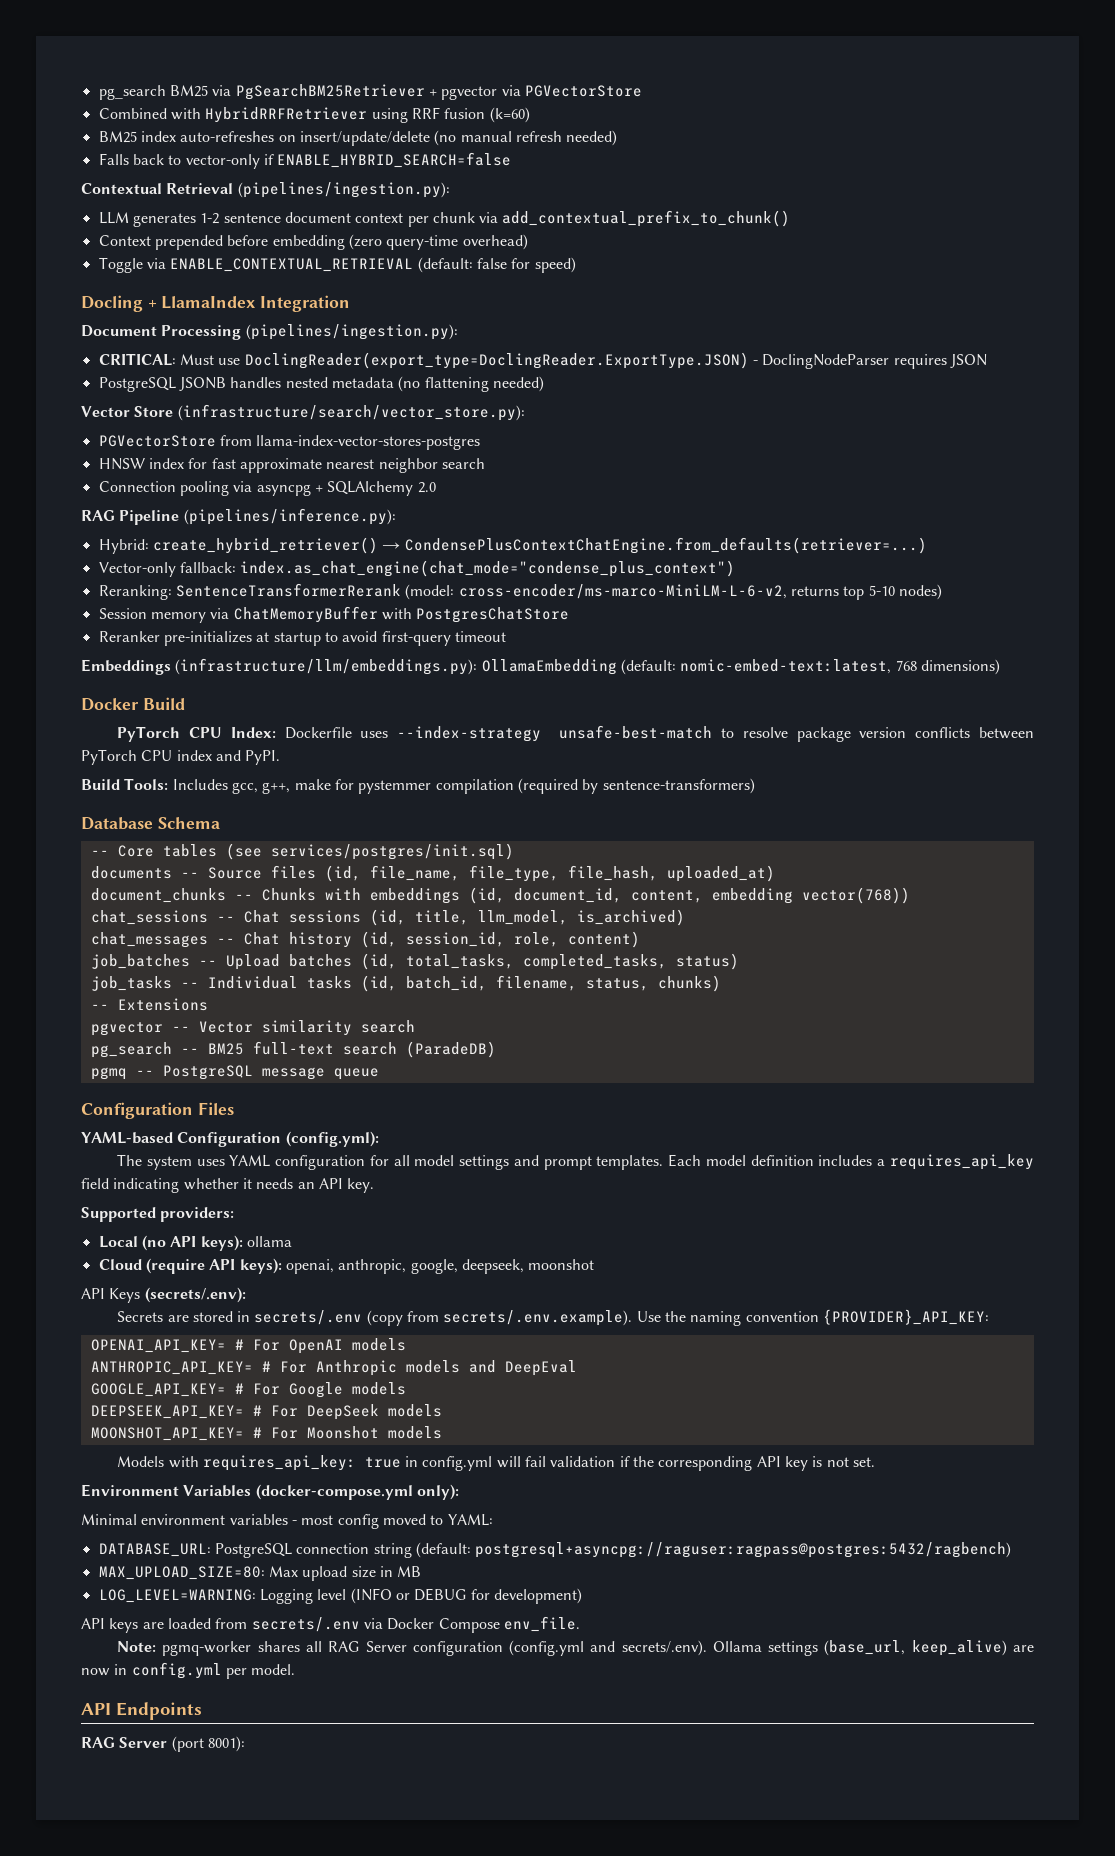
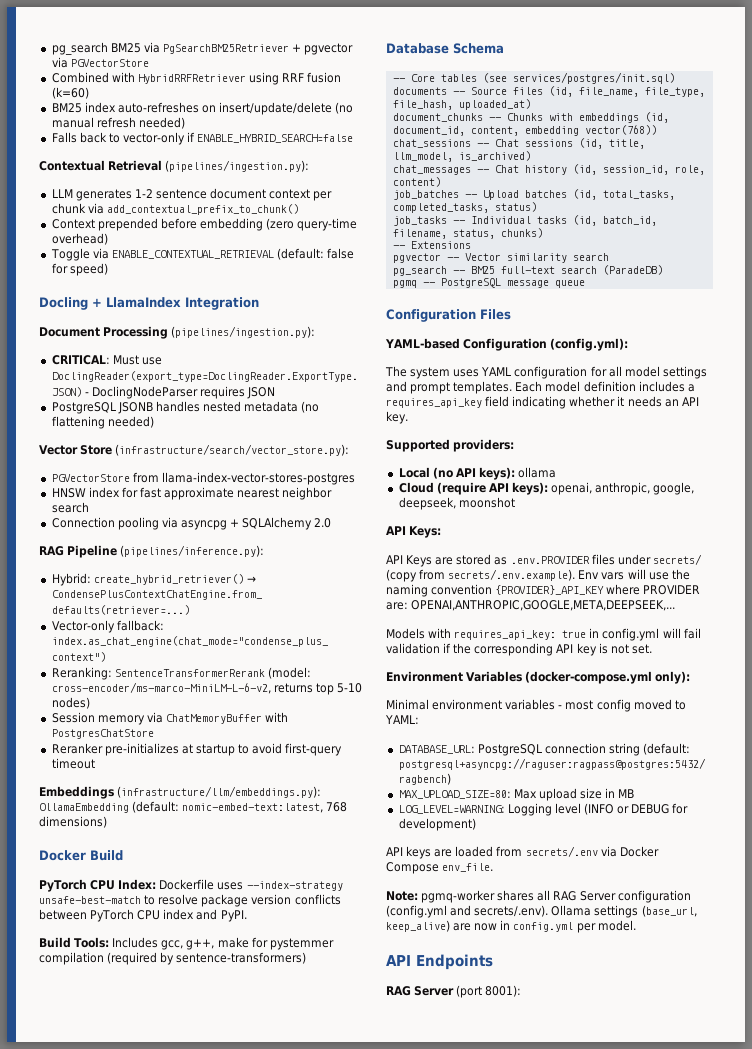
+ API Keys:
- API Keys (secrets/.env):
- Secrets are stored in secrets/.env (copy from secrets/.env.example). Use the naming convention {PROVIDER}_API_KEY:
- OPENAI_API_KEY= # For OpenAI models
- ANTHROPIC_API_KEY= # For Anthropic models and DeepEval
- GOOGLE_API_KEY= # For Google models
- DEEPSEEK_API_KEY= # For DeepSeek models
- MOONSHOT_API_KEY= # For Moonshot models
+ API Keys are stored as .env.PROVIDER files under secrets/ (copy from secrets/.env.example). Env vars will use the naming convention {PROVIDER}_API_KEY where PROVIDER are: OPENAI,ANTHROPIC,GOOGLE,META,DEEPSEEK,...

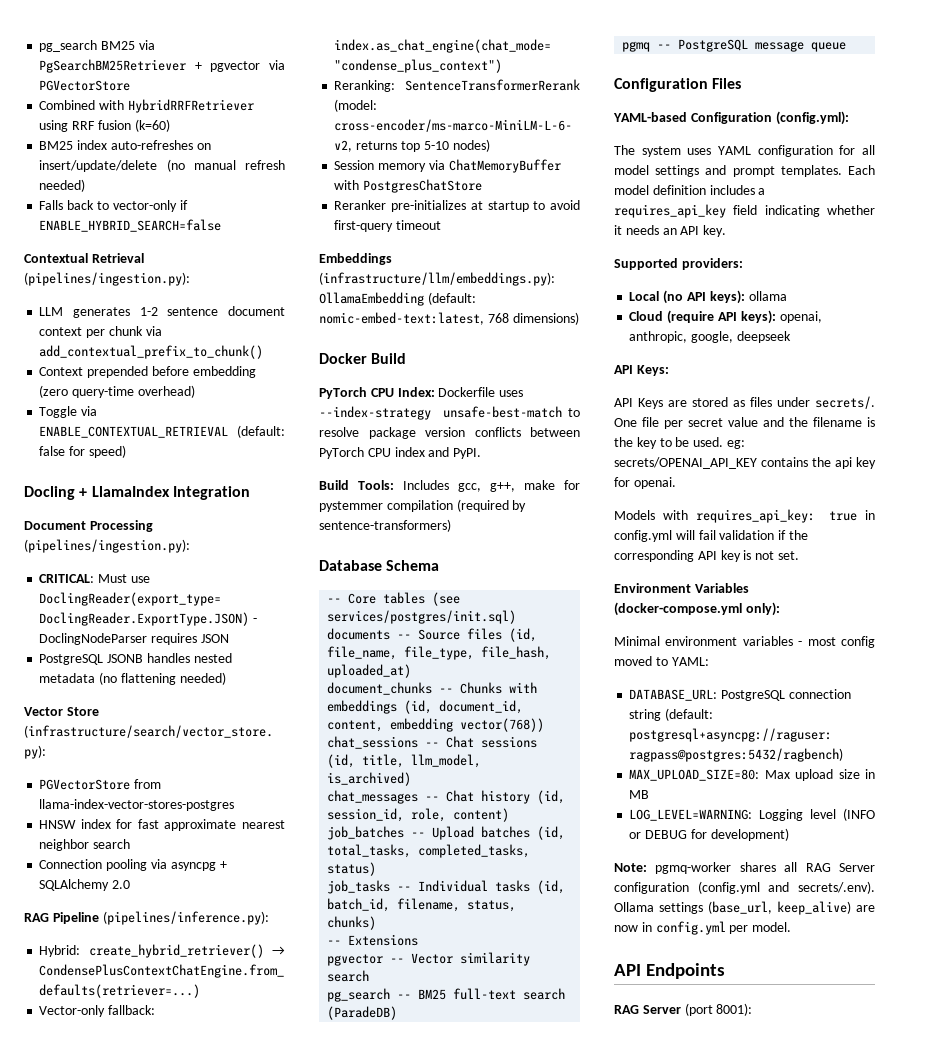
- Cloud (require API keys): openai, anthropic, google, deepseek, moonshot
+ Cloud (require API keys): openai, anthropic, google, deepseek
- API Keys are stored as .env.PROVIDER files under secrets/ (copy from secrets/.env.example). Env vars will use the naming convention {PROVIDER}_API_KEY where PROVIDER are: OPENAI,ANTHROPIC,GOOGLE,META,DEEPSEEK,...
+ API Keys are stored as files under secrets/. One file per secret value and the filename is the key to be used. eg: secrets/OPENAI_API_KEY contains the api key for openai.
- API keys are loaded from secrets/.env via Docker Compose env_file.

